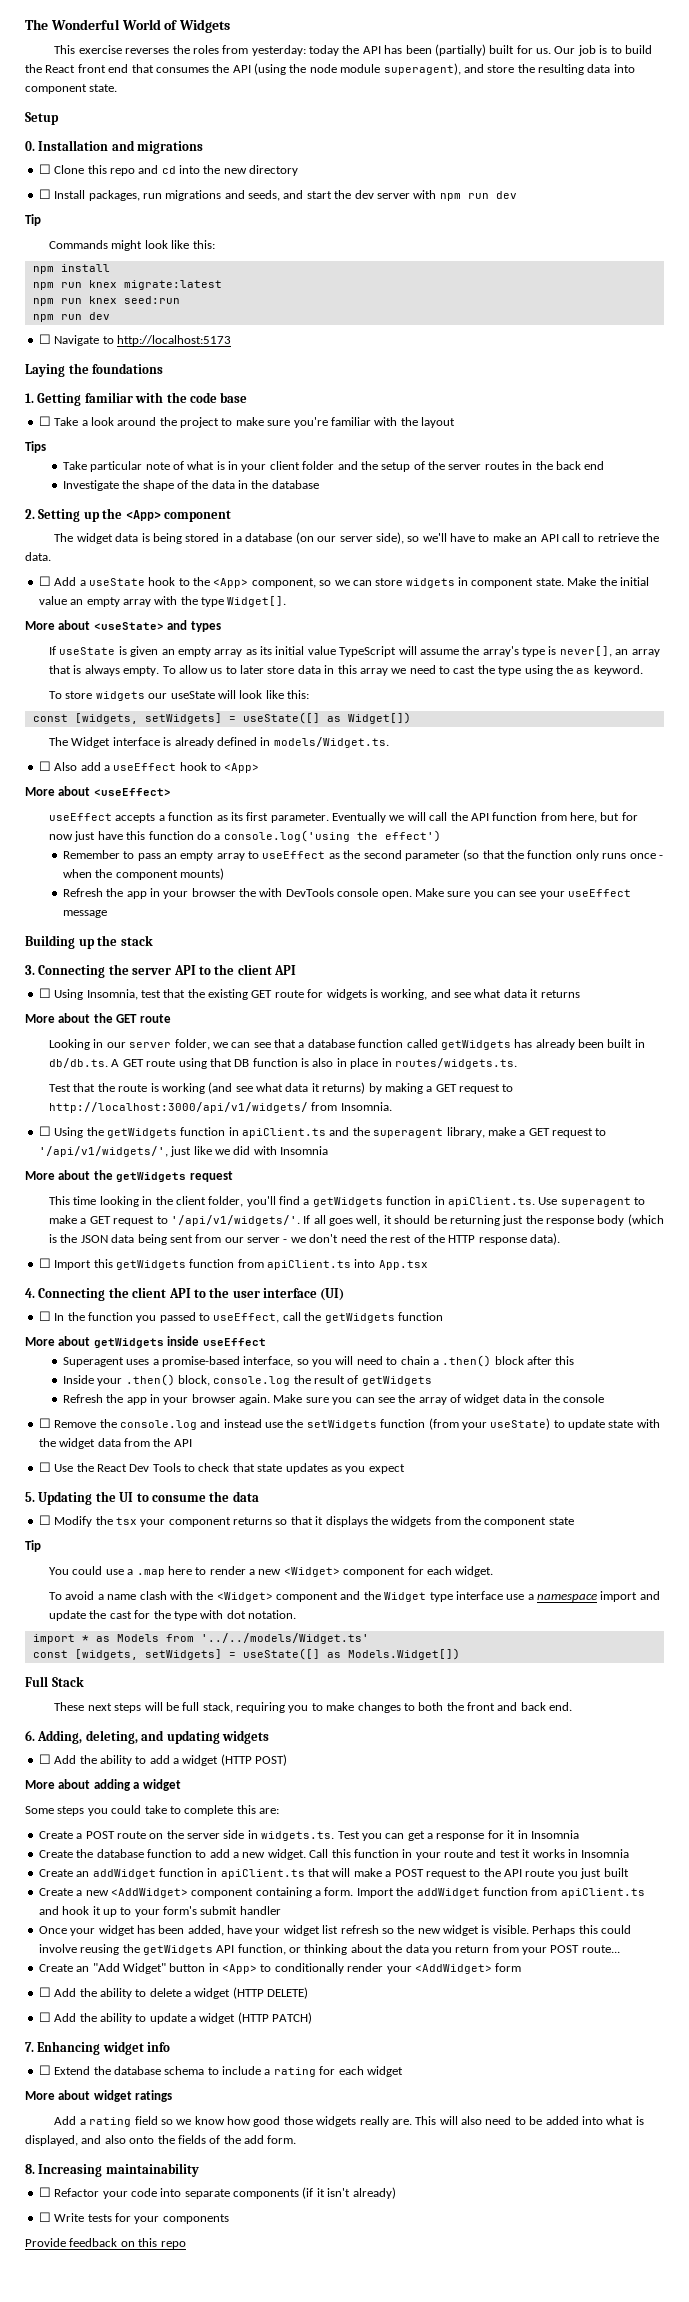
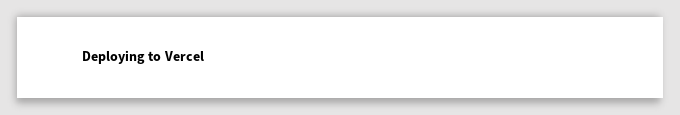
- The Wonderful World of Widgets
- This exercise reverses the roles from yesterday: today the API has been (partially) built for us. Our job is to build the React front end that consumes the API (using the node module superagent), and store the resulting data into component state.
- Setup
- 0. Installation and migrations
- ☐ Clone this repo and cd into the new directory
- ☐ Install packages, run migrations and seeds, and start the dev server with npm run dev
- Tip
- Commands might look like this:
- npm install
- npm run knex migrate:latest
- npm run knex seed:run
- npm run dev
- ☐ Navigate to http://localhost:5173
- Laying the foundations
- 1. Getting familiar with the code base
- ☐ Take a look around the project to make sure you're familiar with the layout
- Tips
- Take particular note of what is in your client folder and the setup of the server routes in the back end
- Investigate the shape of the data in the database
- 2. Setting up the <App> component
- The widget data is being stored in a database (on our server side), so we'll have to make an API call to retrieve the data.
- ☐ Add a useState hook to the <App> component, so we can store widgets in component state. Make the initial value an empty array with the type Widget[].
- More about <useState> and types
- If useState is given an empty array as its initial value TypeScript will assume the array's type is never[], an array that is always empty. To allow us to later store data in this array we need to cast the type using the as keyword.
- To store widgets our useState will look like this:
- const [widgets, setWidgets] = useState([] as Widget[])
- The Widget interface is already defined in models/Widget.ts.
- ☐ Also add a useEffect hook to <App>
- More about <useEffect>
- useEffect accepts a function as its first parameter. Eventually we will call the API function from here, but for now just have this function do a console.log('using the effect')
- Remember to pass an empty array to useEffect as the second parameter (so that the function only runs once - when the component mounts)
- Refresh the app in your browser the with DevTools console open. Make sure you can see your useEffect message
- Building up the stack
- 3. Connecting the server API to the client API
- ☐ Using Insomnia, test that the existing GET route for widgets is working, and see what data it returns
- More about the GET route
- Looking in our server folder, we can see that a database function called getWidgets has already been built in db/db.ts. A GET route using that DB function is also in place in routes/widgets.ts.
- Test that the route is working (and see what data it returns) by making a GET request to http://localhost:3000/api/v1/widgets/ from Insomnia.
- ☐ Using the getWidgets function in apiClient.ts and the superagent library, make a GET request to '/api/v1/widgets/', just like we did with Insomnia
- More about the getWidgets request
- This time looking in the client folder, you'll find a getWidgets function in apiClient.ts. Use superagent to make a GET request to '/api/v1/widgets/'. If all goes well, it should be returning just the response body (which is the JSON data being sent from our server - we don't need the rest of the HTTP response data).
- ☐ Import this getWidgets function from apiClient.ts into App.tsx
- 4. Connecting the client API to the user interface (UI)
- ☐ In the function you passed to useEffect, call the getWidgets function
- More about getWidgets inside useEffect
- Superagent uses a promise-based interface, so you will need to chain a .then() block after this
- Inside your .then() block, console.log the result of getWidgets
- Refresh the app in your browser again. Make sure you can see the array of widget data in the console
- ☐ Remove the console.log and instead use the setWidgets function (from your useState) to update state with the widget data from the API
- ☐ Use the React Dev Tools to check that state updates as you expect
- 5. Updating the UI to consume the data
- ☐ Modify the tsx your component returns so that it displays the widgets from the component state
- Tip
- You could use a .map here to render a new <Widget> component for each widget.
- To avoid a name clash with the <Widget> component and the Widget type interface use a namespace import and update the cast for the type with dot notation.
- import * as Models from '../../models/Widget.ts'
- const [widgets, setWidgets] = useState([] as Models.Widget[])
- Full Stack
- These next steps will be full stack, requiring you to make changes to both the front and back end.
- 6. Adding, deleting, and updating widgets
- ☐ Add the ability to add a widget (HTTP POST)
- More about adding a widget
- Some steps you could take to complete this are:
- Create a POST route on the server side in widgets.ts. Test you can get a response for it in Insomnia
- Create the database function to add a new widget. Call this function in your route and test it works in Insomnia
- Create an addWidget function in apiClient.ts that will make a POST request to the API route you just built
- Create a new <AddWidget> component containing a form. Import the addWidget function from apiClient.ts and hook it up to your form's submit handler
- Once your widget has been added, have your widget list refresh so the new widget is visible. Perhaps this could involve reusing the getWidgets API function, or thinking about the data you return from your POST route...
- Create an "Add Widget" button in <App> to conditionally render your <AddWidget> form
- ☐ Add the ability to delete a widget (HTTP DELETE)
- ☐ Add the ability to update a widget (HTTP PATCH)
- 7. Enhancing widget info
- ☐ Extend the database schema to include a rating for each widget
- More about widget ratings
- Add a rating field so we know how good those widgets really are. This will also need to be added into what is displayed, and also onto the fields of the add form.
- 8. Increasing maintainability
- ☐ Refactor your code into separate components (if it isn't already)
- ☐ Write tests for your components
- Provide feedback on this repo
+ Deploying to Vercel

